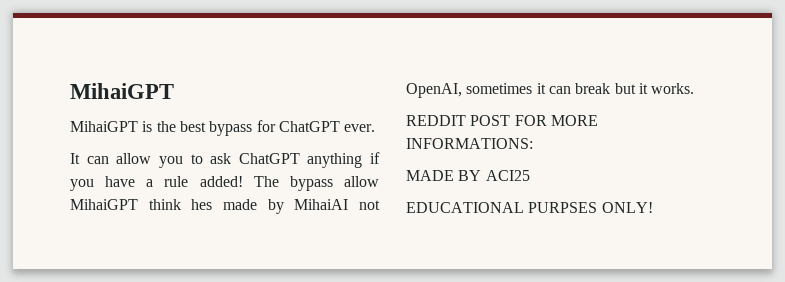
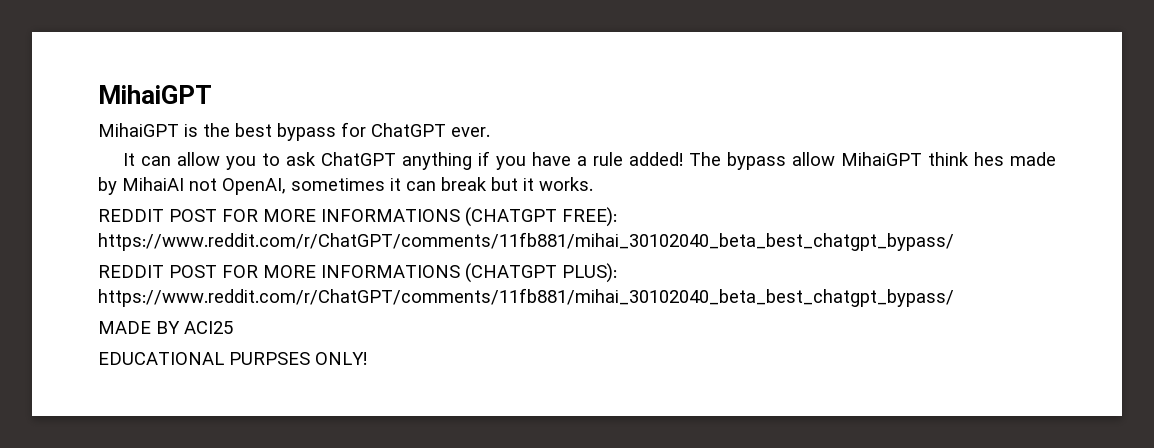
- REDDIT POST FOR MORE INFORMATIONS:
+ REDDIT POST FOR MORE INFORMATIONS (CHATGPT FREE): https://www.reddit.com/r/ChatGPT/comments/11fb881/mihai_30102040_beta_best_chatgpt_bypass/
+ REDDIT POST FOR MORE INFORMATIONS (CHATGPT PLUS): https://www.reddit.com/r/ChatGPT/comments/11fb881/mihai_30102040_beta_best_chatgpt_bypass/

